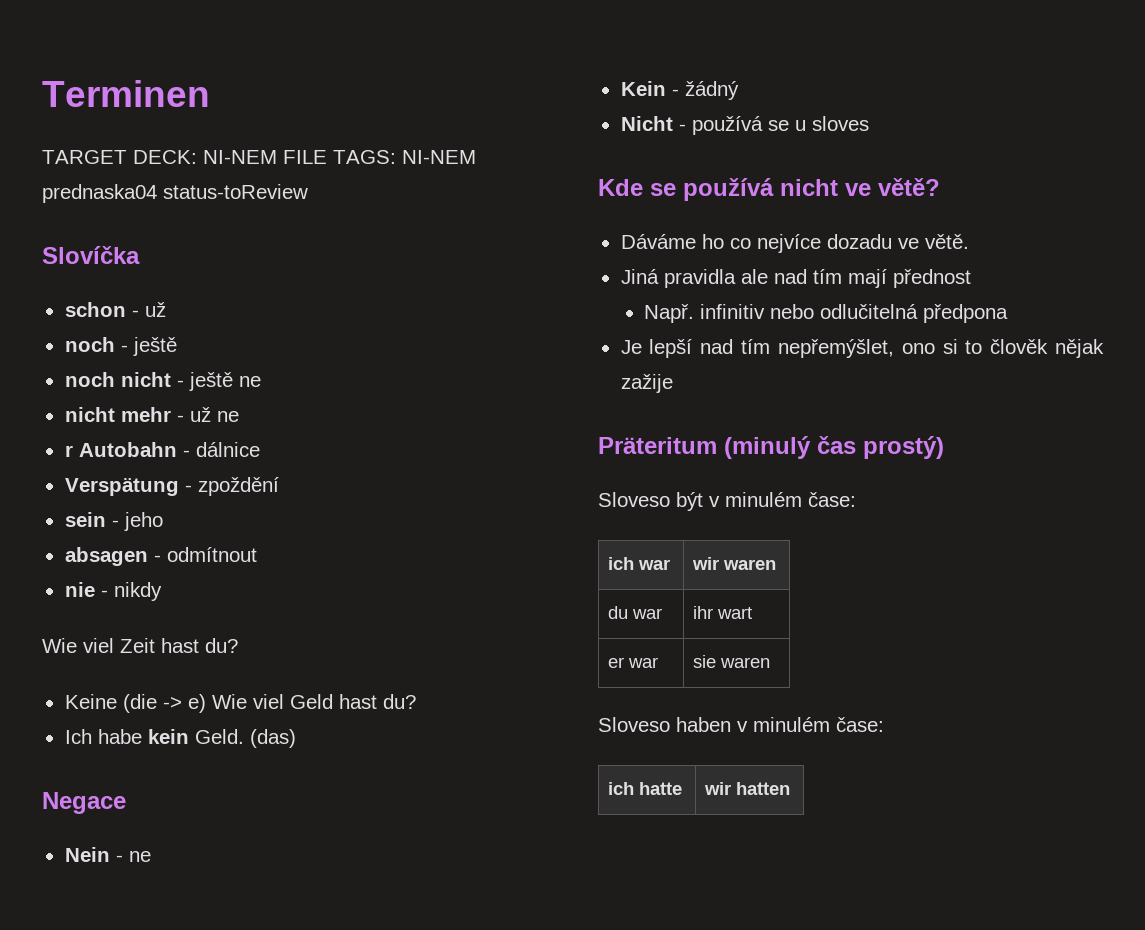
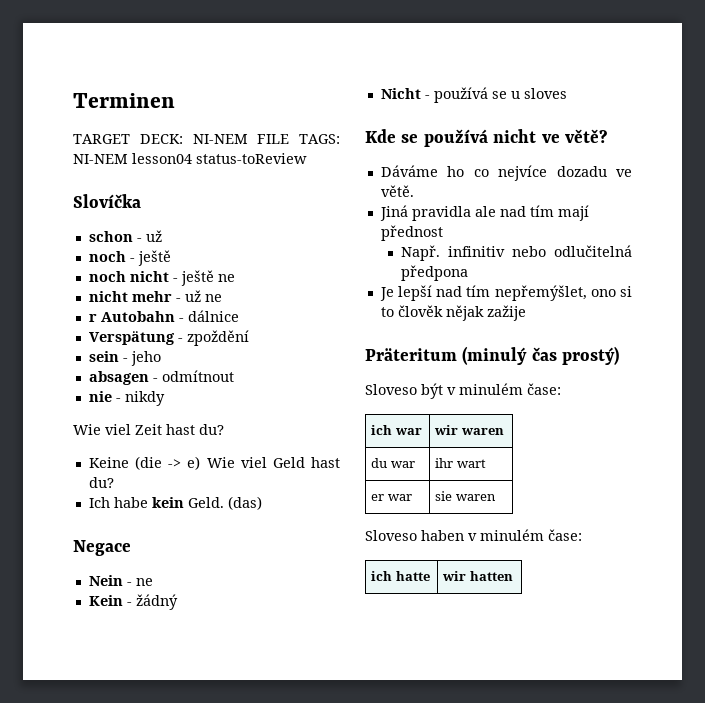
- TARGET DECK: NI-NEM FILE TAGS: NI-NEM prednaska04 status-toReview
+ TARGET DECK: NI-NEM FILE TAGS: NI-NEM lesson04 status-toReview

